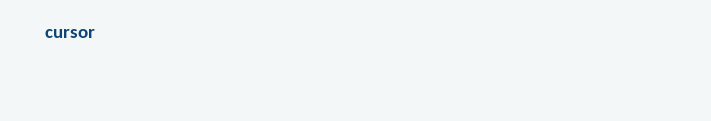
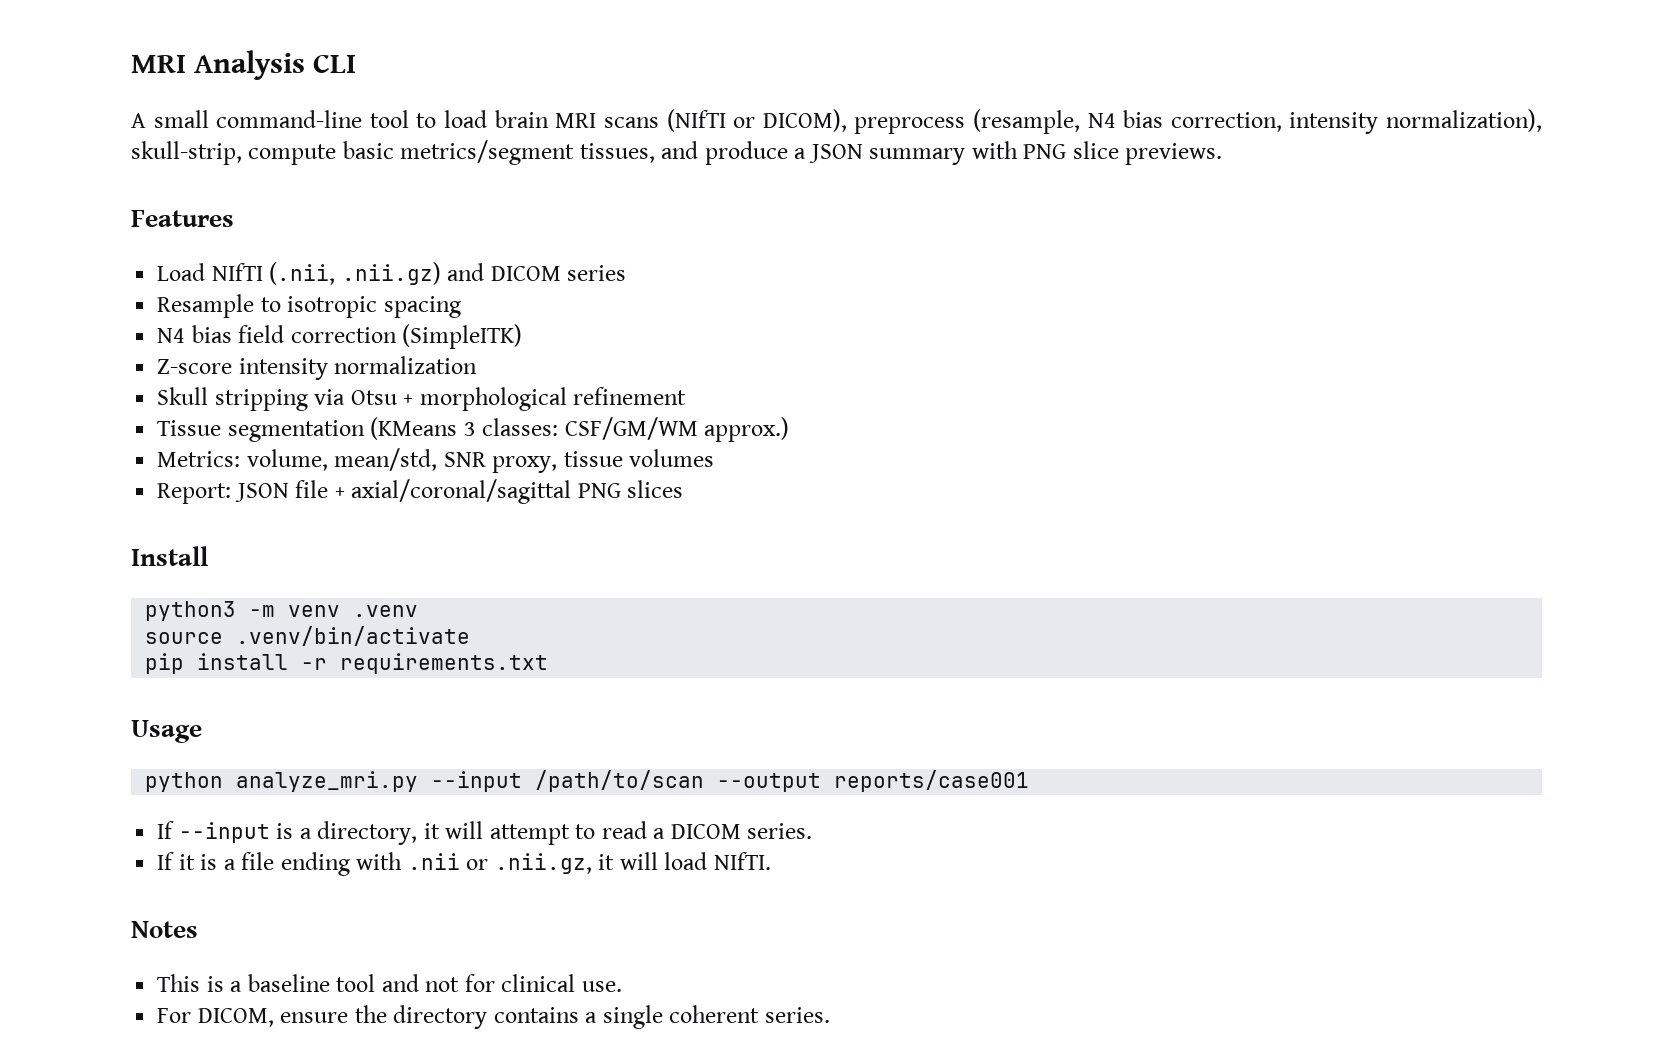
- cursor
+ MRI Analysis CLI
+ A small command-line tool to load brain MRI scans (NIfTI or DICOM), preprocess (resample, N4 bias correction, intensity normalization), skull-strip, compute basic metrics/segment tissues, and produce a JSON summary with PNG slice previews.
+ Features
+ Load NIfTI (.nii, .nii.gz) and DICOM series
+ Resample to isotropic spacing
+ N4 bias field correction (SimpleITK)
+ Z-score intensity normalization
+ Skull stripping via Otsu + morphological refinement
+ Tissue segmentation (KMeans 3 classes: CSF/GM/WM approx.)
+ Metrics: volume, mean/std, SNR proxy, tissue volumes
+ Report: JSON file + axial/coronal/sagittal PNG slices
+ Install
+ python3 -m venv .venv
+ source .venv/bin/activate
+ pip install -r requirements.txt
+ Usage
+ python analyze_mri.py --input /path/to/scan --output reports/case001
+ If --input is a directory, it will attempt to read a DICOM series.
+ If it is a file ending with .nii or .nii.gz, it will load NIfTI.
+ Notes
+ This is a baseline tool and not for clinical use.
+ For DICOM, ensure the directory contains a single coherent series.

